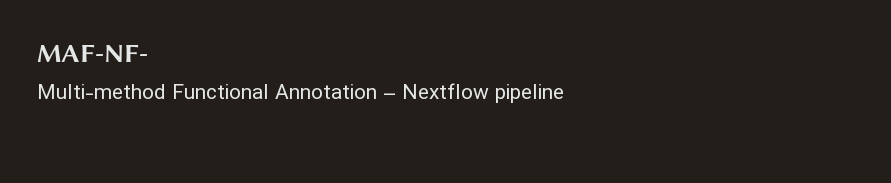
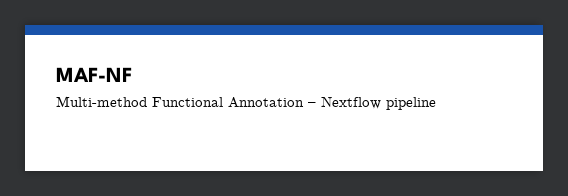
- MAF-NF-
+ MAF-NF

